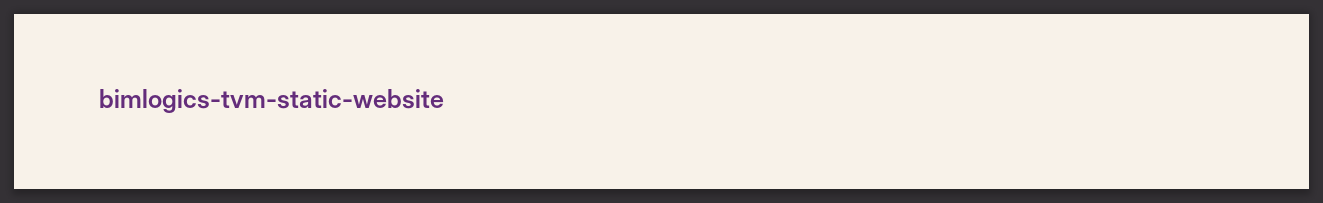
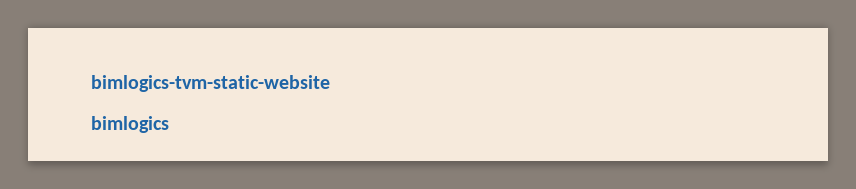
+ bimlogics

